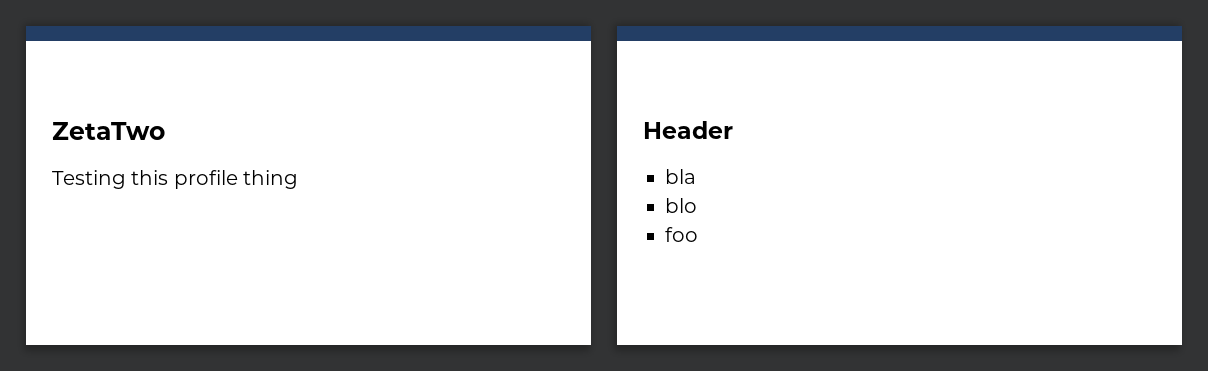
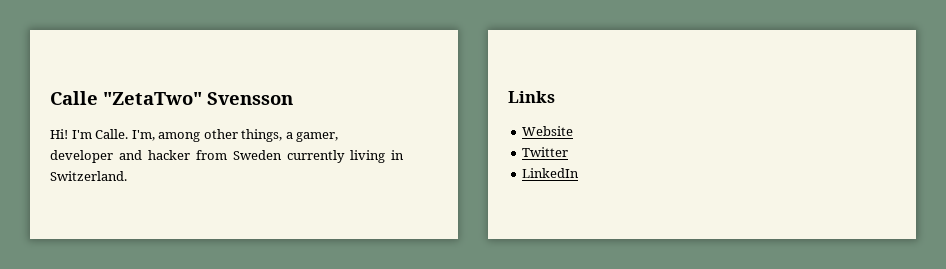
- ZetaTwo
- Testing this profile thing
- Header
- bla
- blo
- foo
+ Calle "ZetaTwo" Svensson
+ Hi! I'm Calle. I'm, among other things, a gamer, developer and hacker from Sweden currently living in Switzerland.
+ Links
+ Website
+ Twitter
+ LinkedIn

